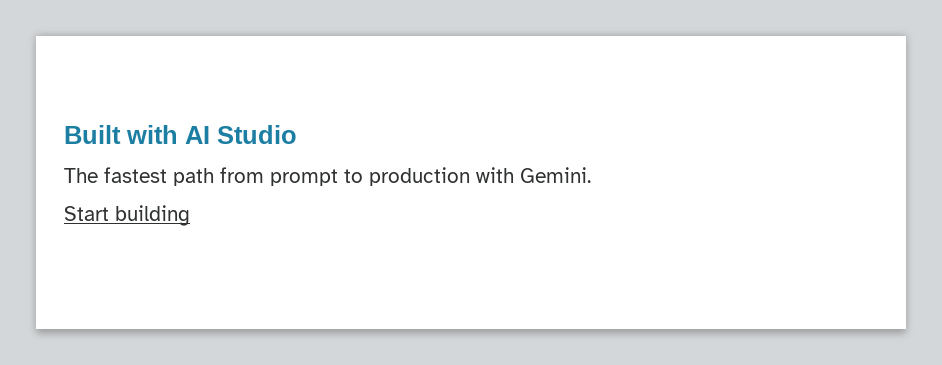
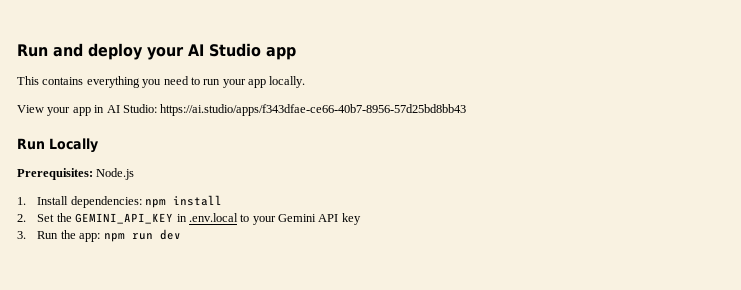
- Built with AI Studio
- The fastest path from prompt to production with Gemini.
- Start building
+ Run and deploy your AI Studio app
+ This contains everything you need to run your app locally.
+ View your app in AI Studio: https://ai.studio/apps/f343dfae-ce66-40b7-8956-57d25bd8bb43
+ Run Locally
+ Prerequisites: Node.js
+ 1. Install dependencies: npm install
+ 2. Set the GEMINI_API_KEY in .env.local to your Gemini API key
+ 3. Run the app: npm run dev

